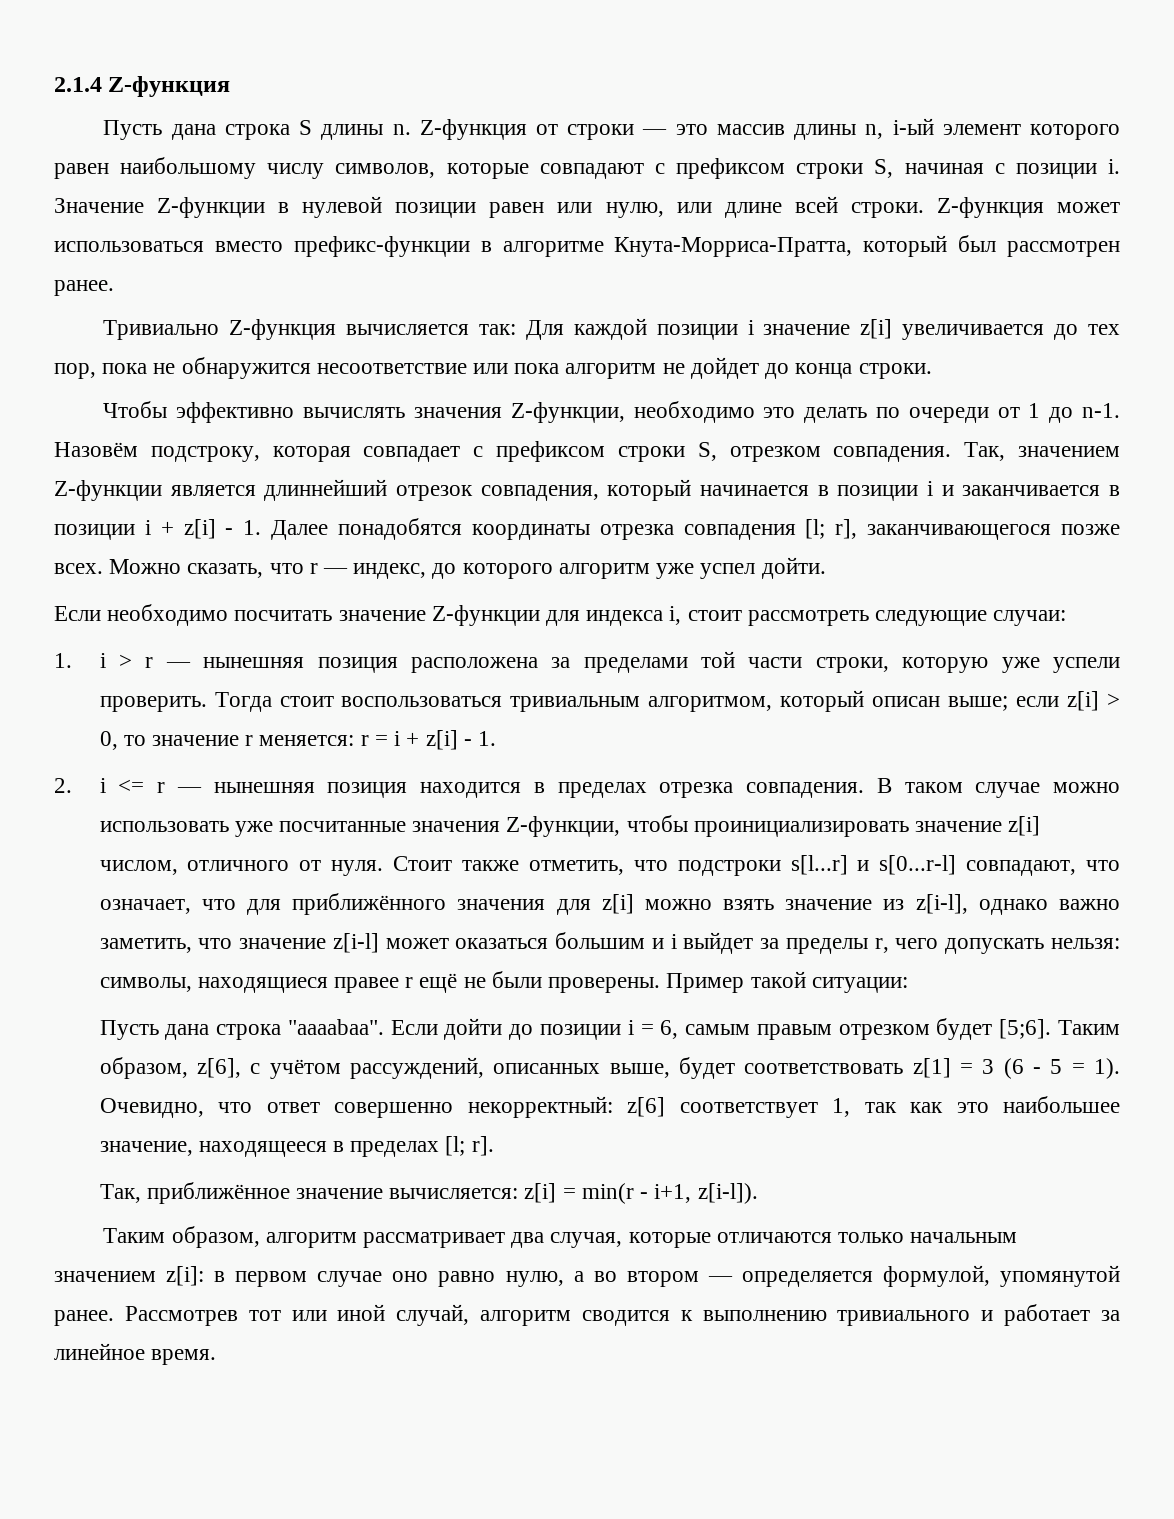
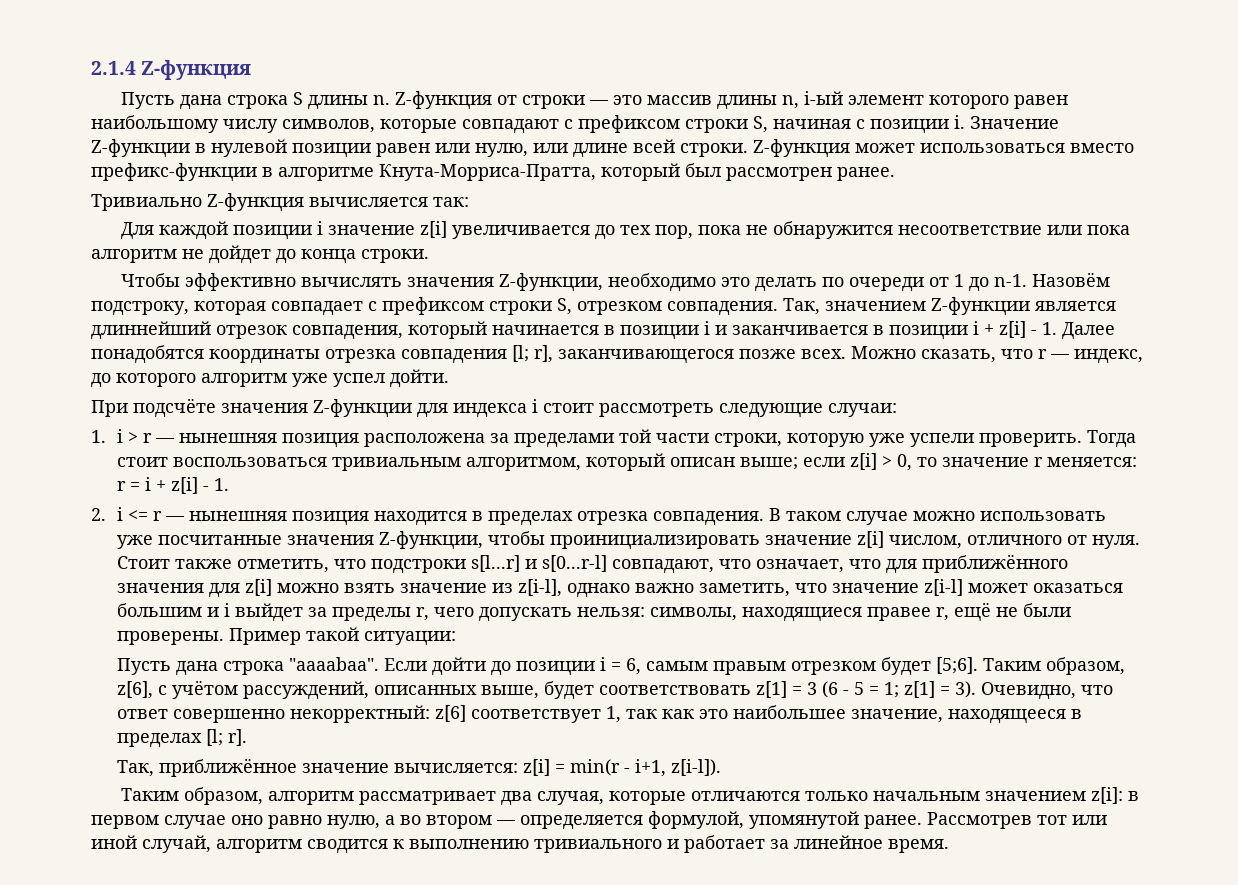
- Тривиально Z-функция вычисляется так: Для каждой позиции i значение z[i] увеличивается до тех пор, пока не обнаружится несоответствие или пока алгоритм не дойдет до конца строки.
+ Тривиально Z-функция вычисляется так:
+ Для каждой позиции i значение z[i] увеличивается до тех пор, пока не обнаружится несоответствие или пока алгоритм не дойдет до конца строки.
- Если необходимо посчитать значение Z-функции для индекса i, стоит рассмотреть следующие случаи:
+ При подсчёте значения Z-функции для индекса i стоит рассмотреть следующие случаи:
- Стоит также отметить, что подстроки s[l...r] и s[0...r-l] совпадают, что означает, что для приближённого значения для z[i] можно взять значение из z[i-l], однако важно заметить, что значение z[i-l] может оказаться большим и i выйдет за пределы r, чего допускать нельзя: символы, находящиеся правее r ещё не были проверены.
+ Стоит также отметить, что подстроки s[l...r] и s[0...r-l] совпадают, что означает, что для приближённого значения для z[i] можно взять значение из z[i-l], однако важно заметить, что значение z[i-l] может оказаться большим и i выйдет за пределы r, чего допускать нельзя: символы, находящиеся правее r, ещё не были проверены.
- Таким образом, z[6], с учётом рассуждений, описанных выше, будет соответствовать z[1] = 3 (6 - 5 = 1).
+ Таким образом, z[6], с учётом рассуждений, описанных выше, будет соответствовать z[1] = 3 (6 - 5 = 1; z[1] = 3).

